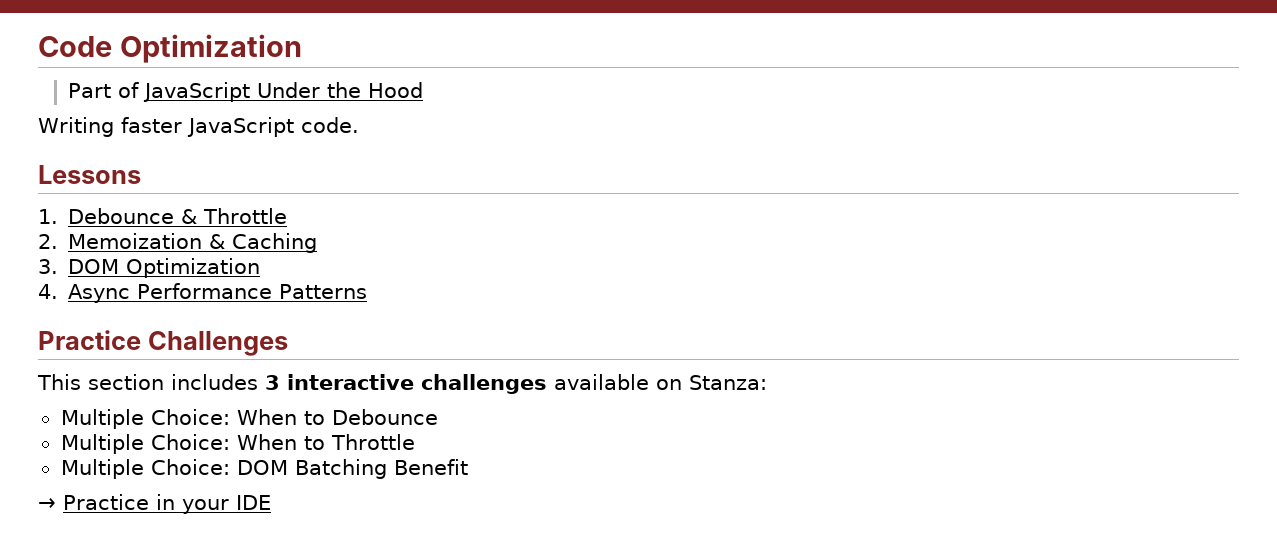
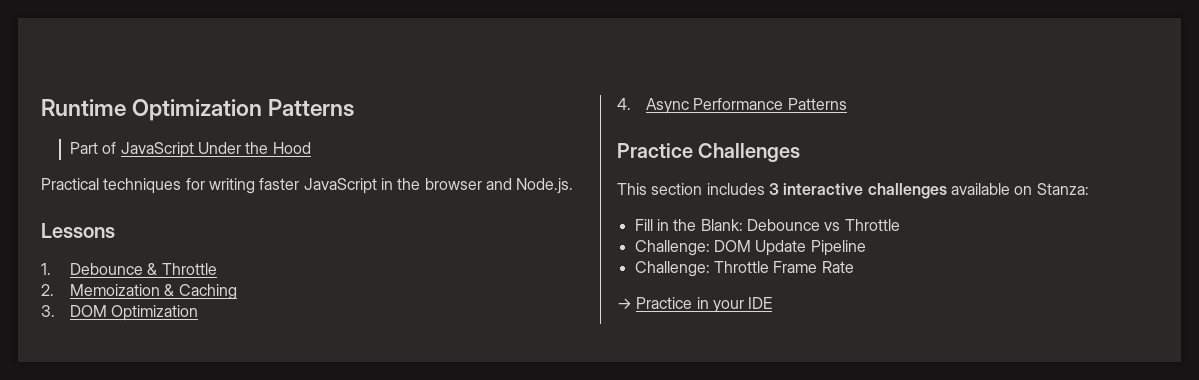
- Code Optimization
+ Runtime Optimization Patterns
- Writing faster JavaScript code.
+ Practical techniques for writing faster JavaScript in the browser and Node.js.
- Multiple Choice: When to Debounce
- Multiple Choice: When to Throttle
- Multiple Choice: DOM Batching Benefit
+ Fill in the Blank: Debounce vs Throttle
+ Challenge: DOM Update Pipeline
+ Challenge: Throttle Frame Rate

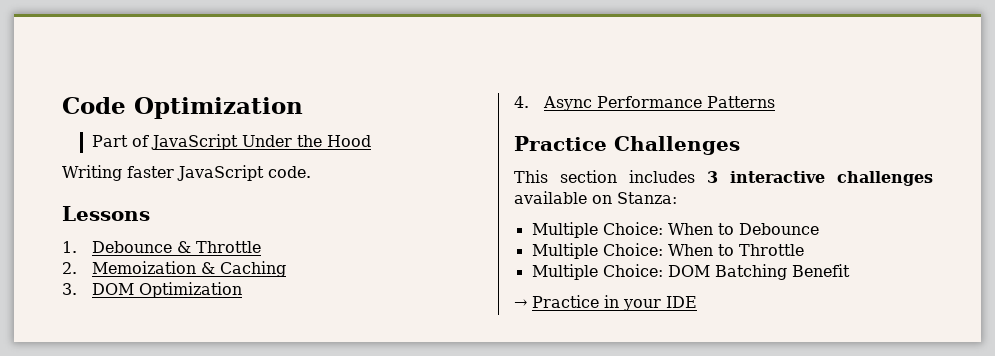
- Runtime Optimization Patterns
+ Code Optimization
- Practical techniques for writing faster JavaScript in the browser and Node.js.
+ Writing faster JavaScript code.
- Fill in the Blank: Debounce vs Throttle
- Challenge: DOM Update Pipeline
- Challenge: Throttle Frame Rate
+ Multiple Choice: When to Debounce
+ Multiple Choice: When to Throttle
+ Multiple Choice: DOM Batching Benefit

